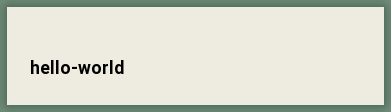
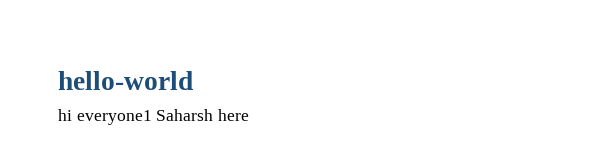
+ hi everyone1 Saharsh here

